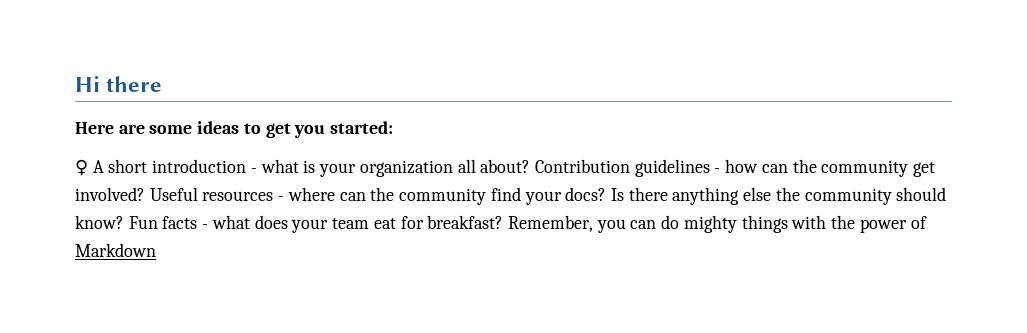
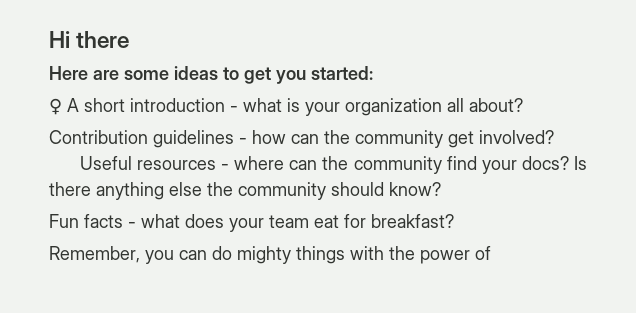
- ♀ A short introduction - what is your organization all about? Contribution guidelines - how can the community get involved? Useful resources - where can the community find your docs?
+ ♀ A short introduction - what is your organization all about?
+ Contribution guidelines - how can the community get involved?
+ Useful resources - where can the community find your docs?
- Is there anything else the community should know? Fun facts - what does your team eat for breakfast? Remember, you can do mighty things with the power of Markdown
+ Is there anything else the community should know?
+ Fun facts - what does your team eat for breakfast?
+ Remember, you can do mighty things with the power of

